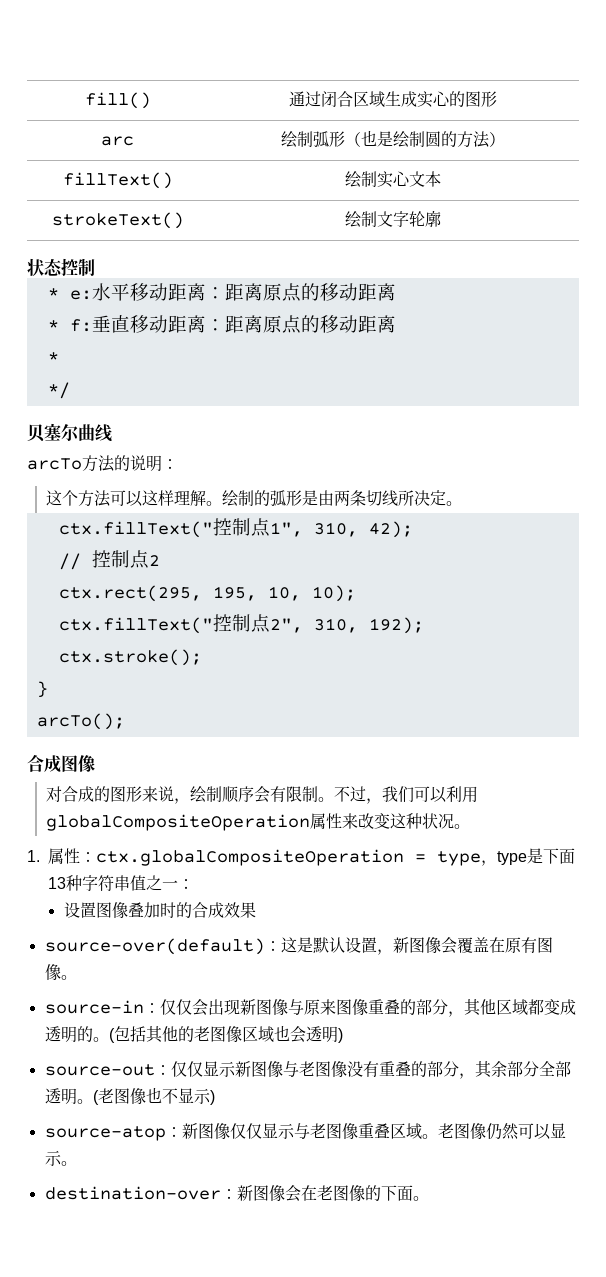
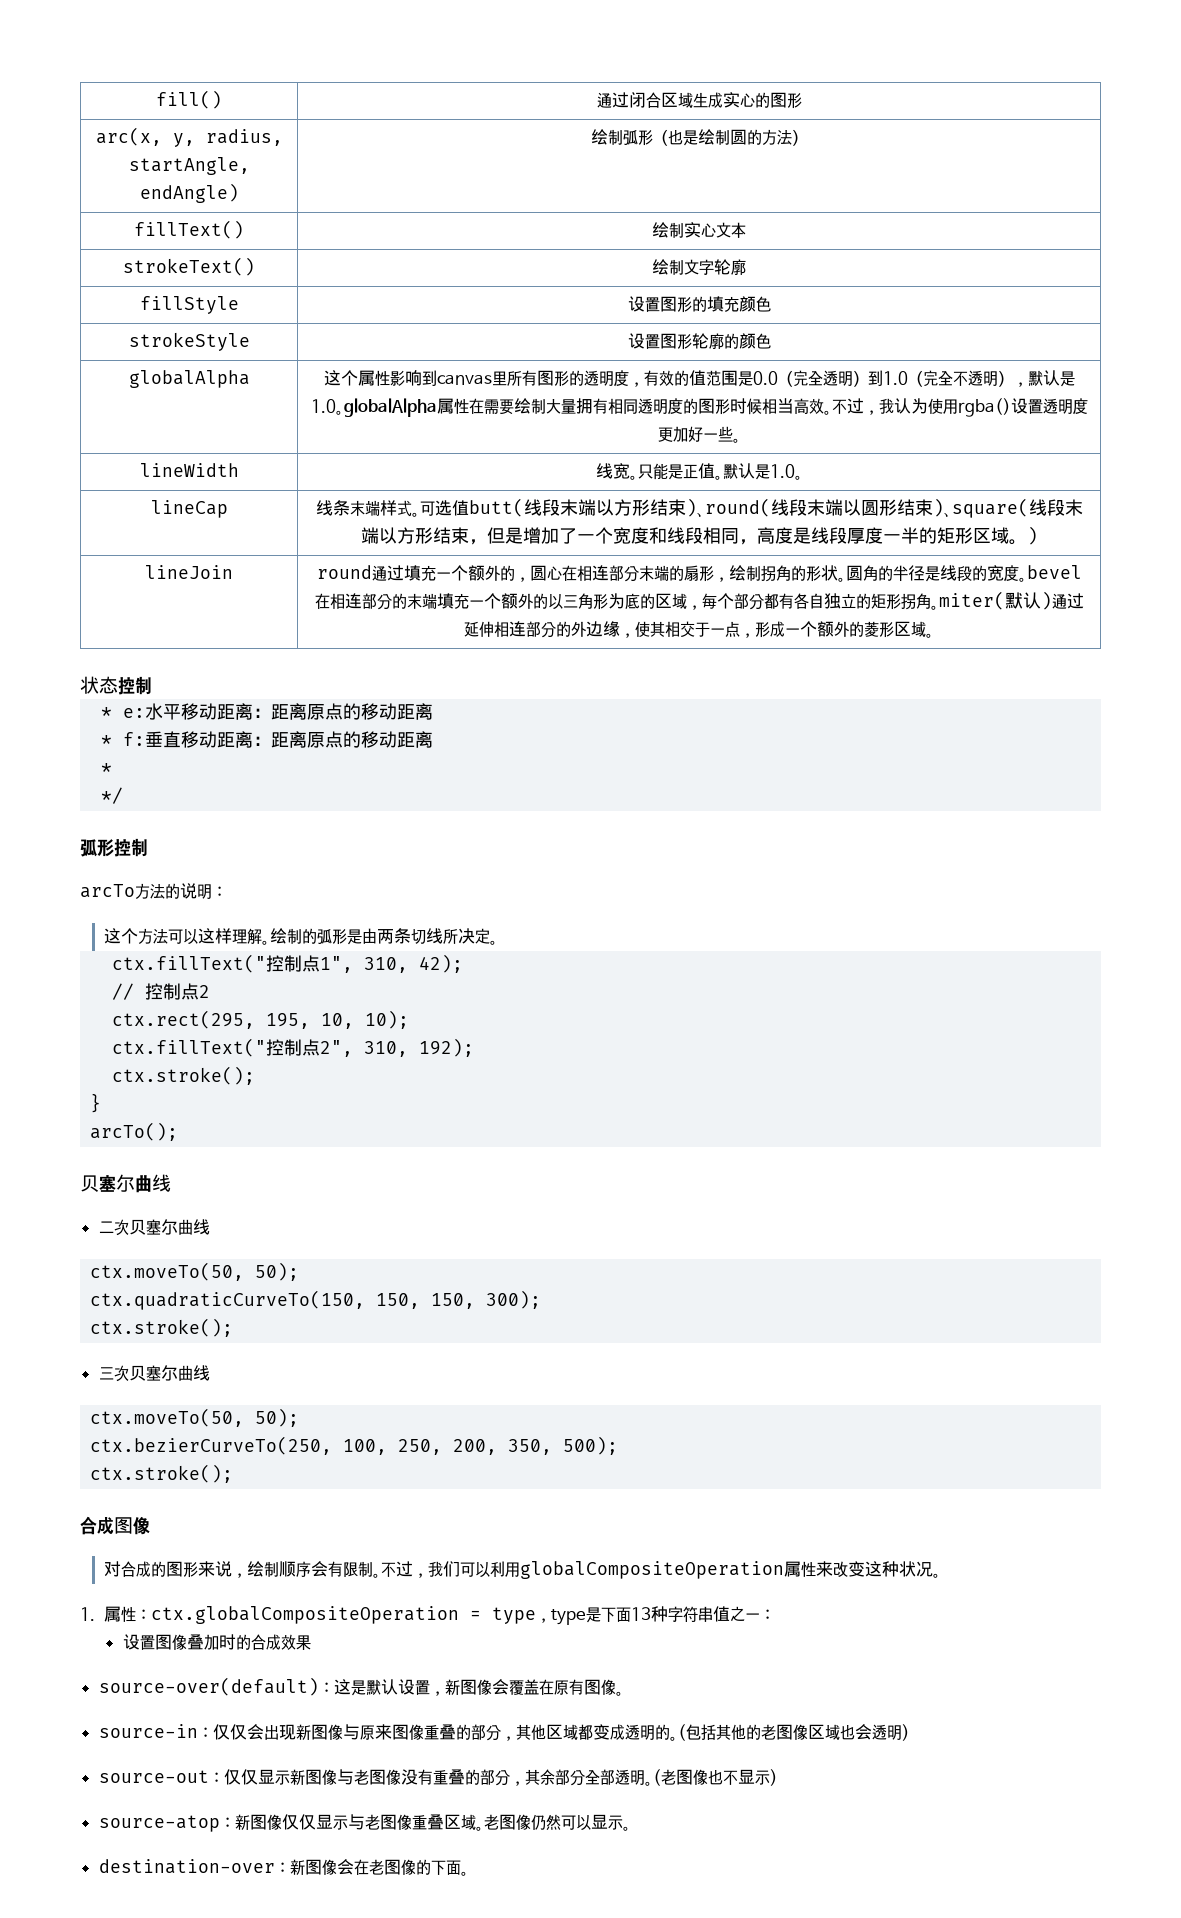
- arc | 绘制弧形（也是绘制圆的方法）
+ arc(x, y, radius, startAngle, endAngle) | 绘制弧形（也是绘制圆的方法）
+ fillStyle | 设置图形的填充颜色
+ strokeStyle | 设置图形轮廓的颜色
+ globalAlpha | 这个属性影响到canvas里所有图形的透明度，有效的值范围是0.0（完全透明）到1.0（完全不透明），默认是1.0。globalAlpha属性在需要绘制大量拥有相同透明度的图形时候相当高效。不过，我认为使用rgba()设置透明度更加好一些。
+ lineWidth | 线宽。只能是正值。默认是1.0。
+ lineCap | 线条末端样式。可选值butt(线段末端以方形结束)、round(线段末端以圆形结束)、square(线段末端以方形结束，但是增加了一个宽度和线段相同，高度是线段厚度一半的矩形区域。)
+ lineJoin | round通过填充一个额外的，圆心在相连部分末端的扇形，绘制拐角的形状。圆角的半径是线段的宽度。bevel在相连部分的末端填充一个额外的以三角形为底的区域，每个部分都有各自独立的矩形拐角。miter(默认)通过延伸相连部分的外边缘，使其相交于一点，形成一个额外的菱形区域。
- 贝塞尔曲线
+ 弧形控制
  arcTo();
+ 贝塞尔曲线
+ 二次贝塞尔曲线
+ ctx.moveTo(50, 50);
+ ctx.quadraticCurveTo(150, 150, 150, 300);
+ ctx.stroke();
+ 三次贝塞尔曲线
+ ctx.moveTo(50, 50);
+ ctx.bezierCurveTo(250, 100, 250, 200, 350, 500);
+ ctx.stroke();

